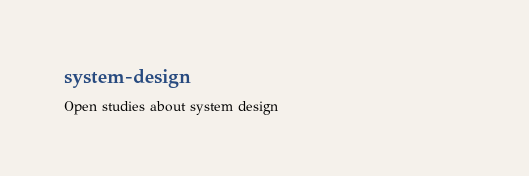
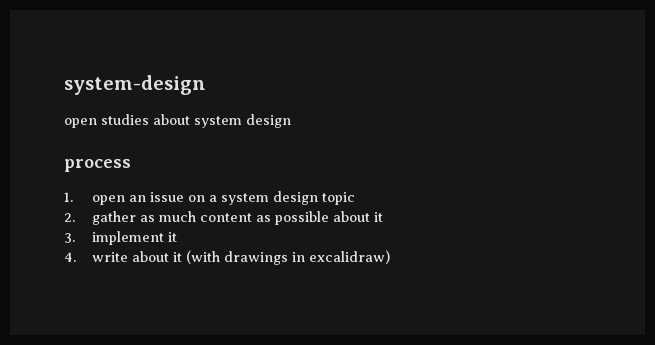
- Open studies about system design
+ open studies about system design
+ process
+ 1. open an issue on a system design topic
+ 2. gather as much content as possible about it
+ 3. implement it
+ 4. write about it (with drawings in excalidraw)

